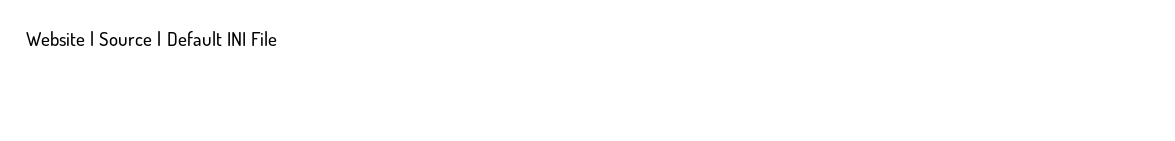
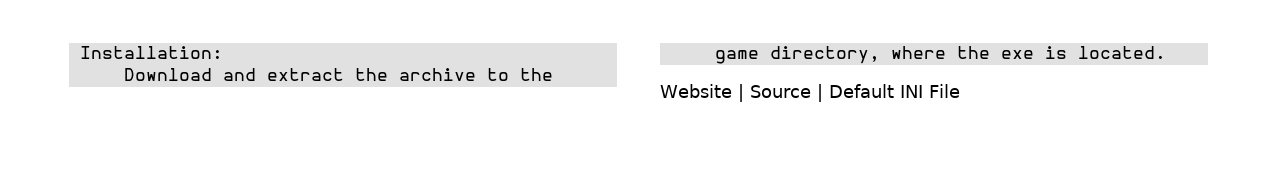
+ Installation:
+ Download and extract the archive to the game directory, where the exe is located.

